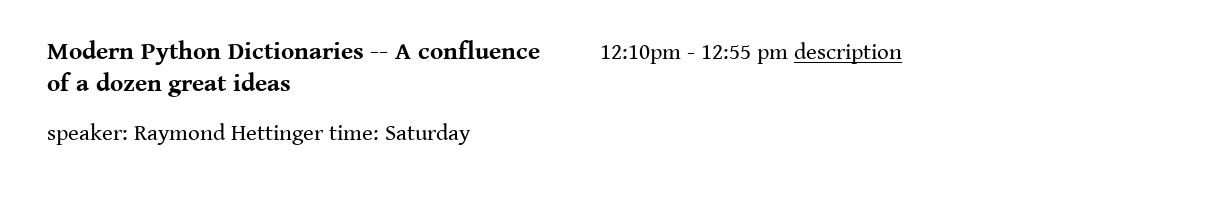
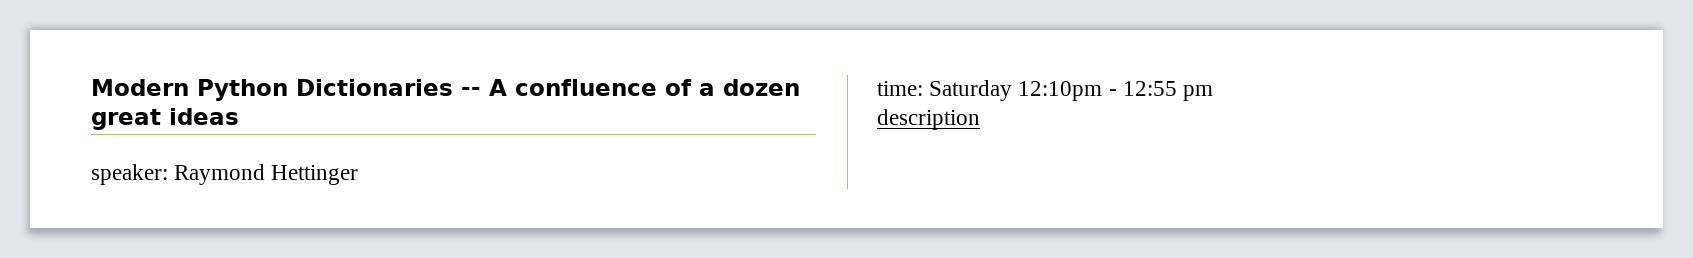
- speaker: Raymond Hettinger time: Saturday 12:10pm - 12:55 pm description
+ speaker: Raymond Hettinger
+ time: Saturday 12:10pm - 12:55 pm
+ description

